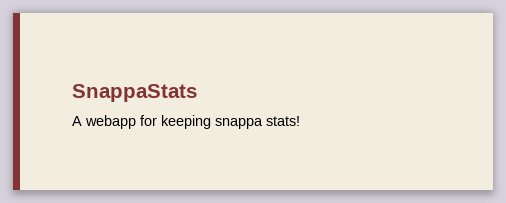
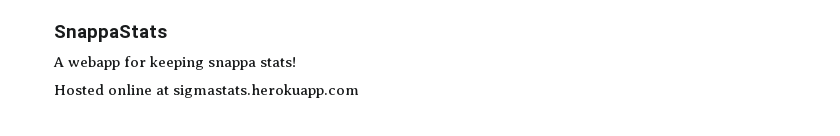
+ Hosted online at sigmastats.herokuapp.com

